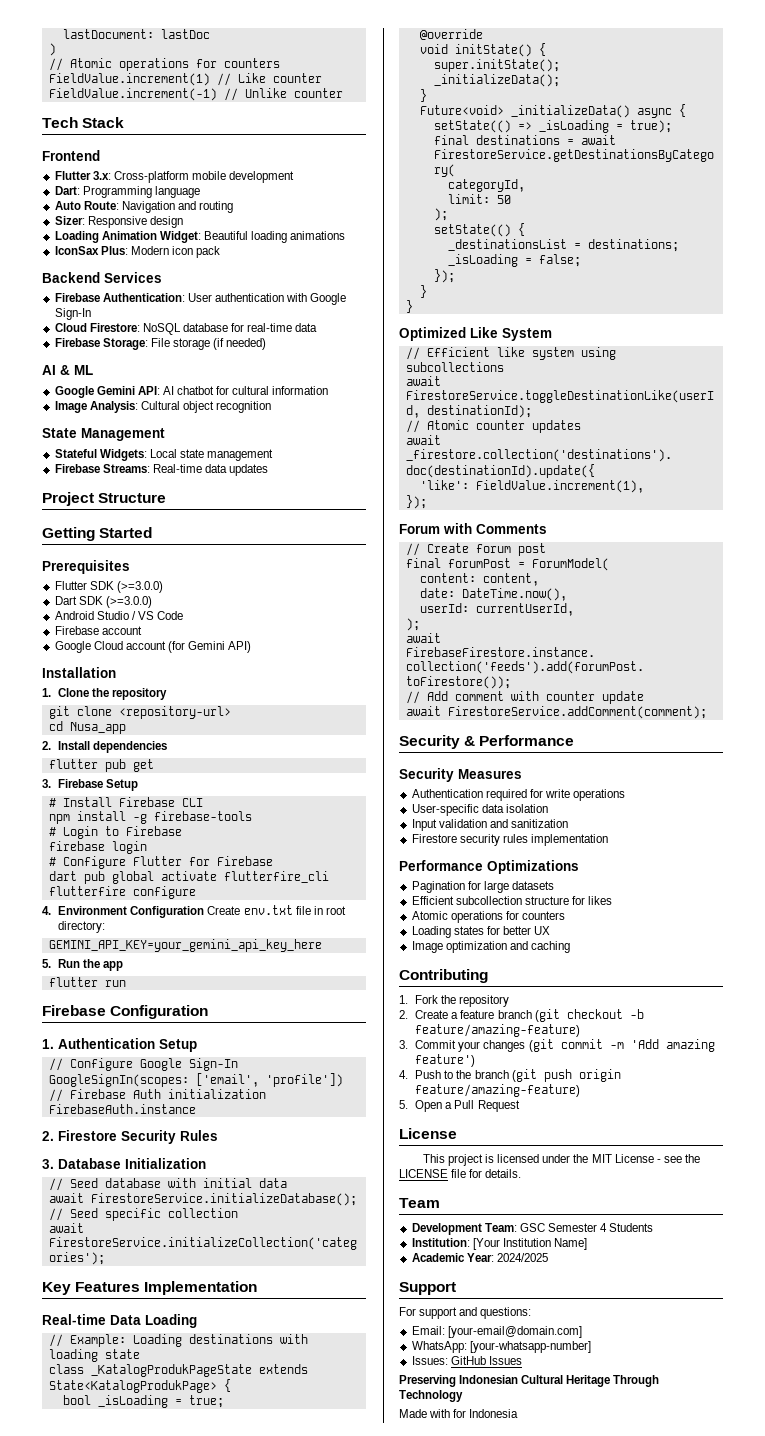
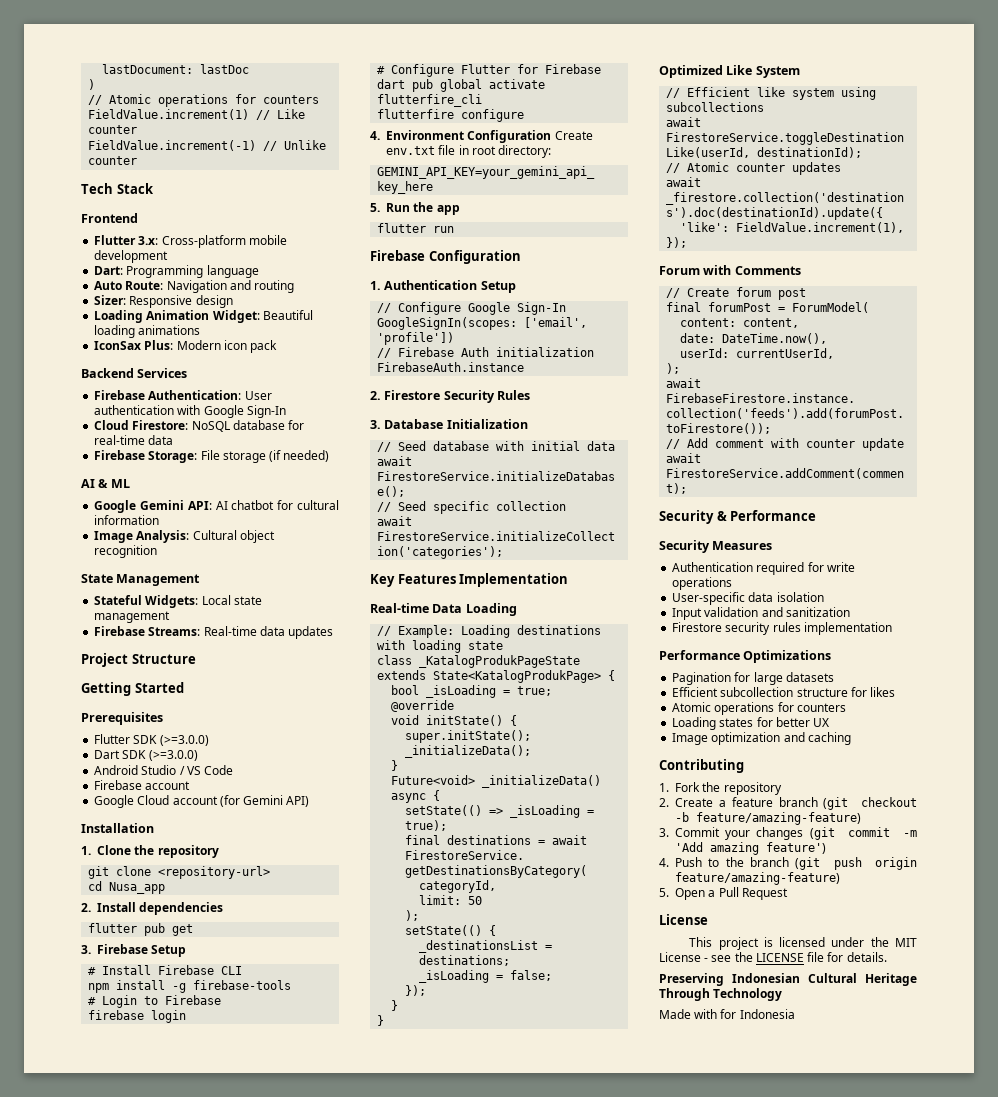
- Team
- Development Team: GSC Semester 4 Students
- Institution: [Your Institution Name]
- Academic Year: 2024/2025
- Support
- For support and questions:
- Email: [your-email@domain.com]
- WhatsApp: [your-whatsapp-number]
- Issues: GitHub Issues

